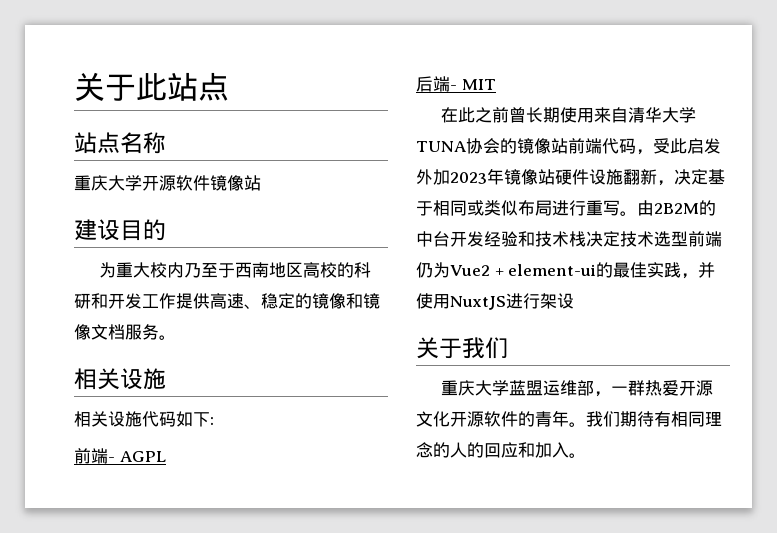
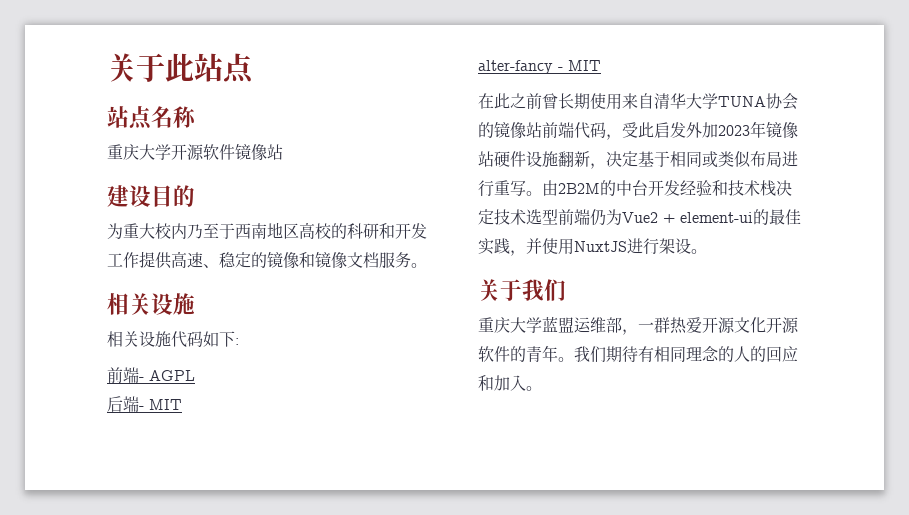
+ alter-fancy - MIT
- 由2B2M的中台开发经验和技术栈决定技术选型前端仍为Vue2 + element-ui的最佳实践，并使用NuxtJS进行架设
+ 由2B2M的中台开发经验和技术栈决定技术选型前端仍为Vue2 + element-ui的最佳实践，并使用NuxtJS进行架设。

